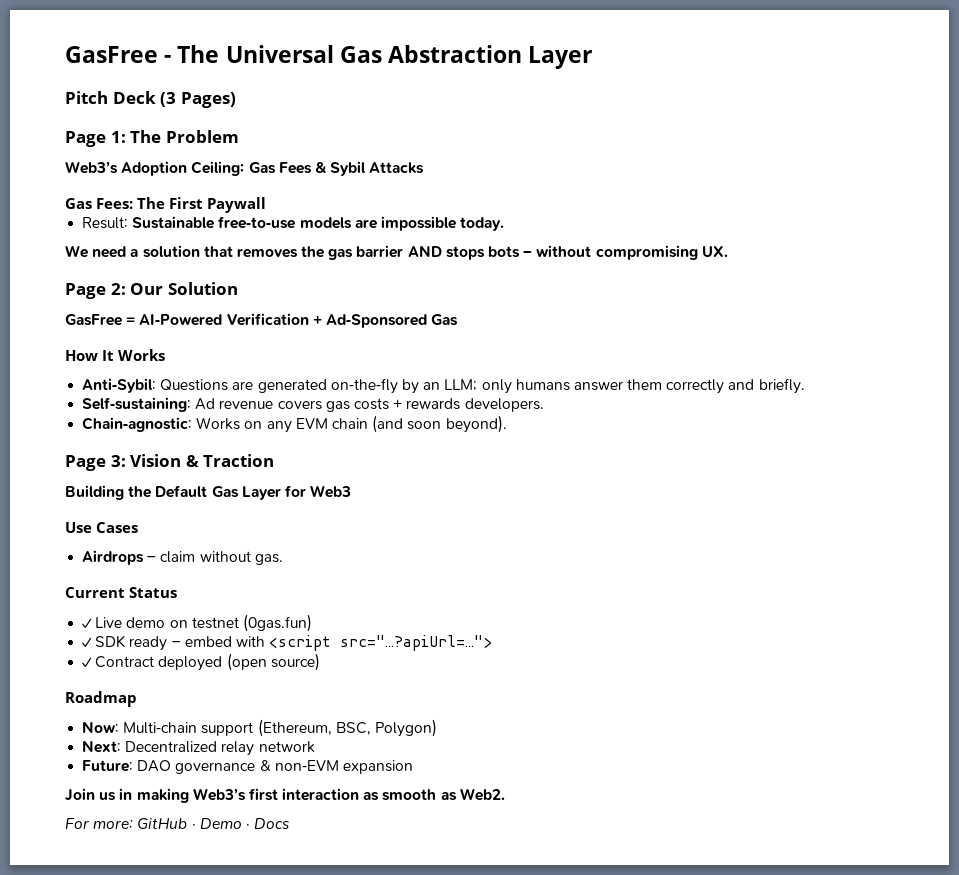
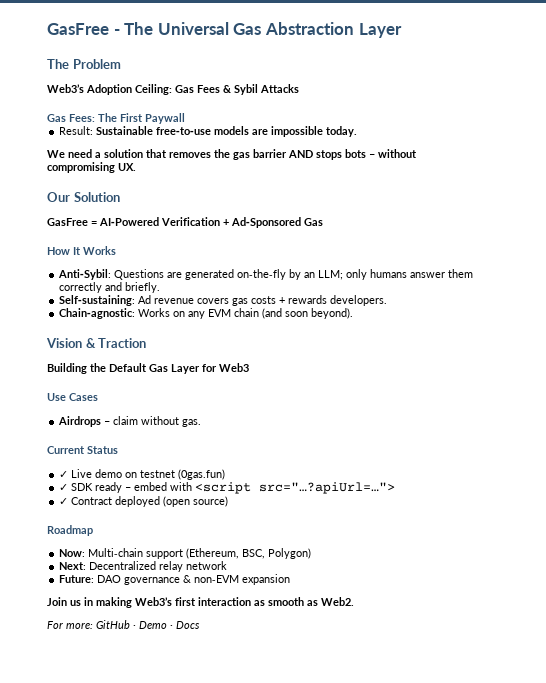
- Pitch Deck (3 Pages)
- Page 1: The Problem
+ The Problem
- Page 2: Our Solution
+ Our Solution
- Page 3: Vision & Traction
+ Vision & Traction

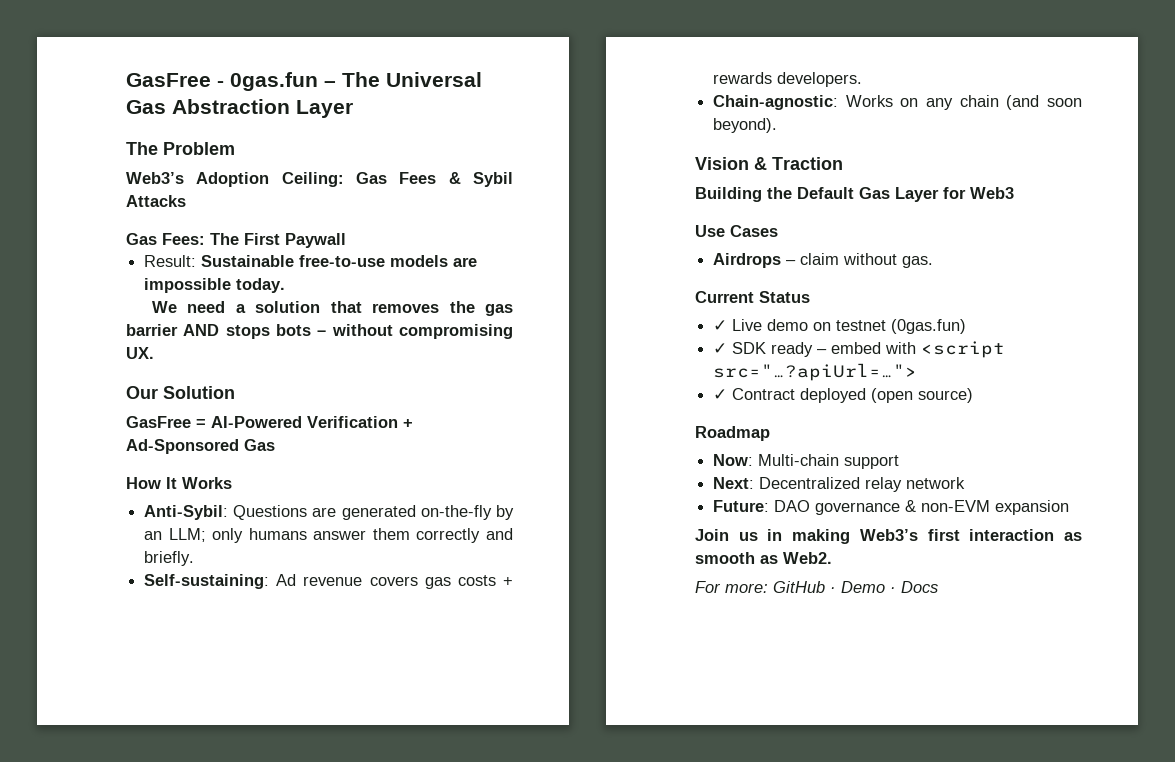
- GasFree - The Universal Gas Abstraction Layer
+ GasFree - 0gas.fun – The Universal Gas Abstraction Layer
- Chain‑agnostic: Works on any EVM chain (and soon beyond).
+ Chain‑agnostic: Works on any chain (and soon beyond).
- Now: Multi‑chain support (Ethereum, BSC, Polygon)
+ Now: Multi‑chain support

